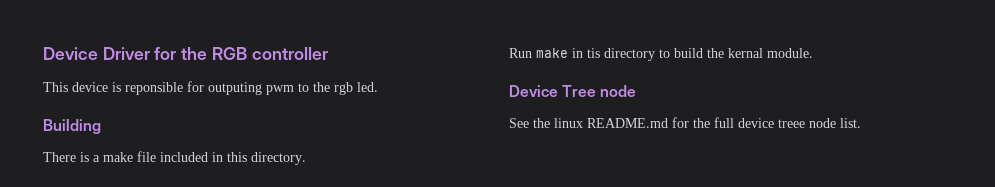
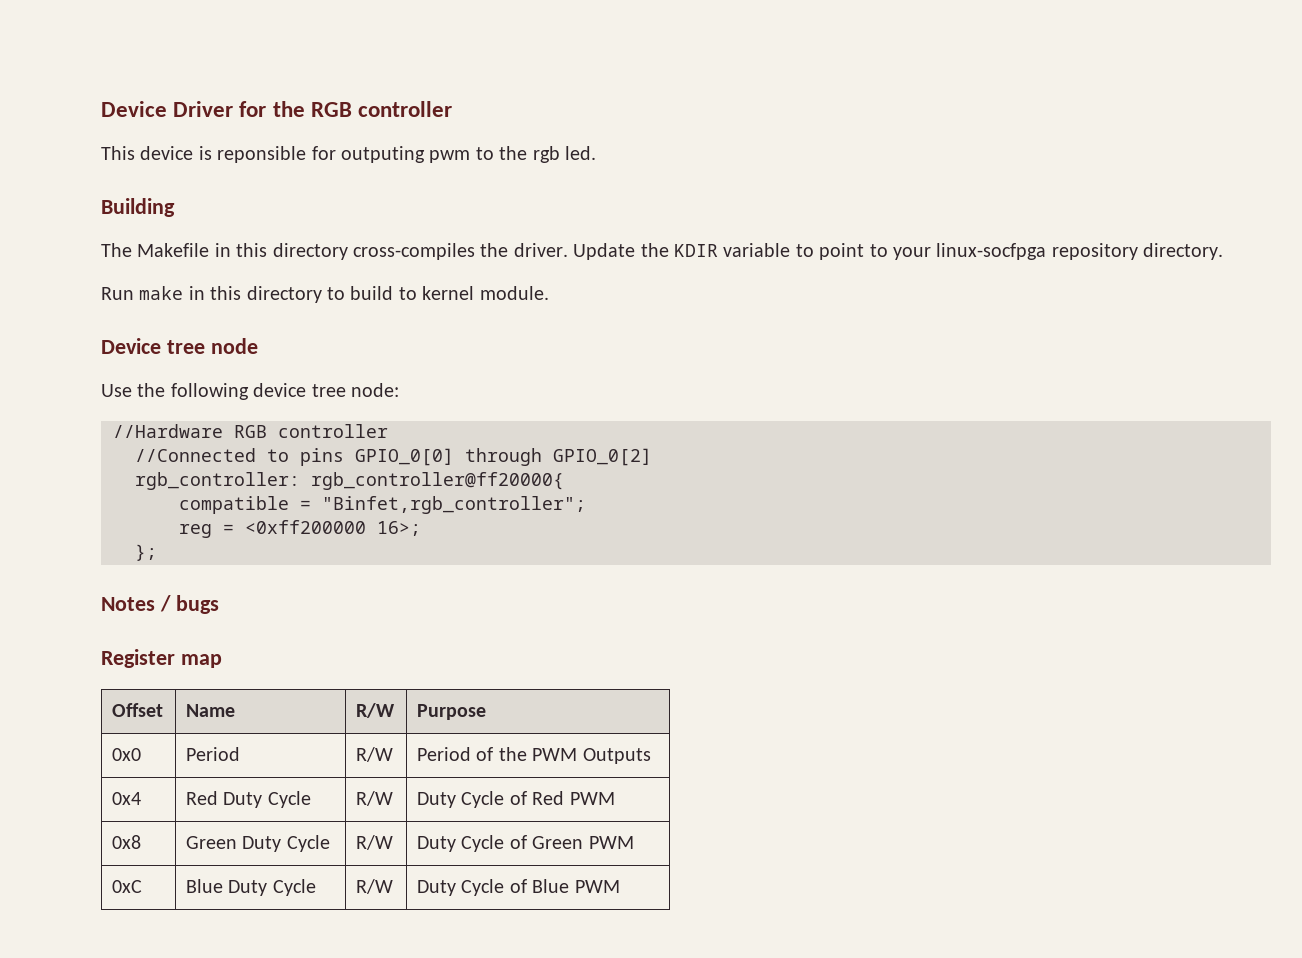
- There is a make file included in this directory.
+ The Makefile in this directory cross-compiles the driver. Update the KDIR variable to point to your linux-socfpga repository directory.
- Run make in tis directory to build the kernal module.
+ Run make in this directory to build to kernel module.
- Device Tree node
+ Device tree node
- See the linux README.md for the full device treee node list.
+ Use the following device tree node:
+ //Hardware RGB controller
+ //Connected to pins GPIO_0[0] through GPIO_0[2]
+ rgb_controller: rgb_controller@ff20000{
+ compatible = "Binfet,rgb_controller";
+ reg = <0xff200000 16>;
+ };
+ Notes / bugs
+ Register map
+ Offset | Name | R/W | Purpose
+ 0x0 | Period | R/W | Period of the PWM Outputs
+ 0x4 | Red Duty Cycle | R/W | Duty Cycle of Red PWM
+ 0x8 | Green Duty Cycle | R/W | Duty Cycle of Green PWM
+ 0xC | Blue Duty Cycle | R/W | Duty Cycle of Blue PWM

